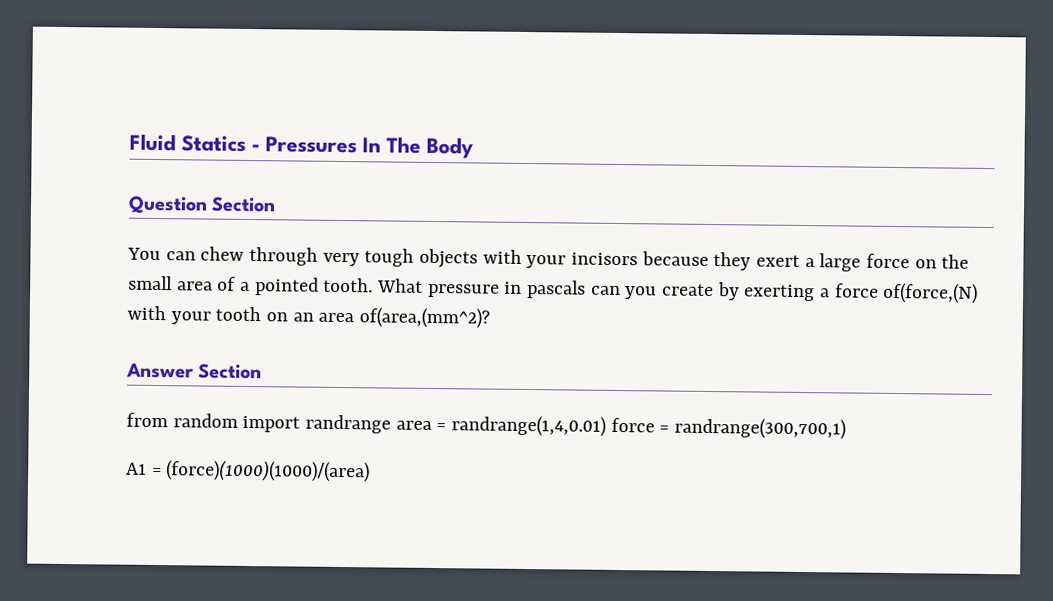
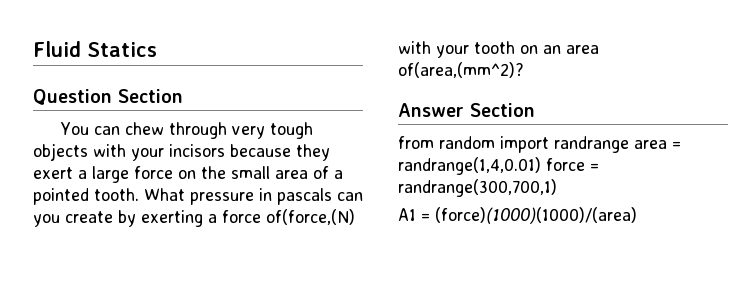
- Fluid Statics - Pressures In The Body
+ Fluid Statics

